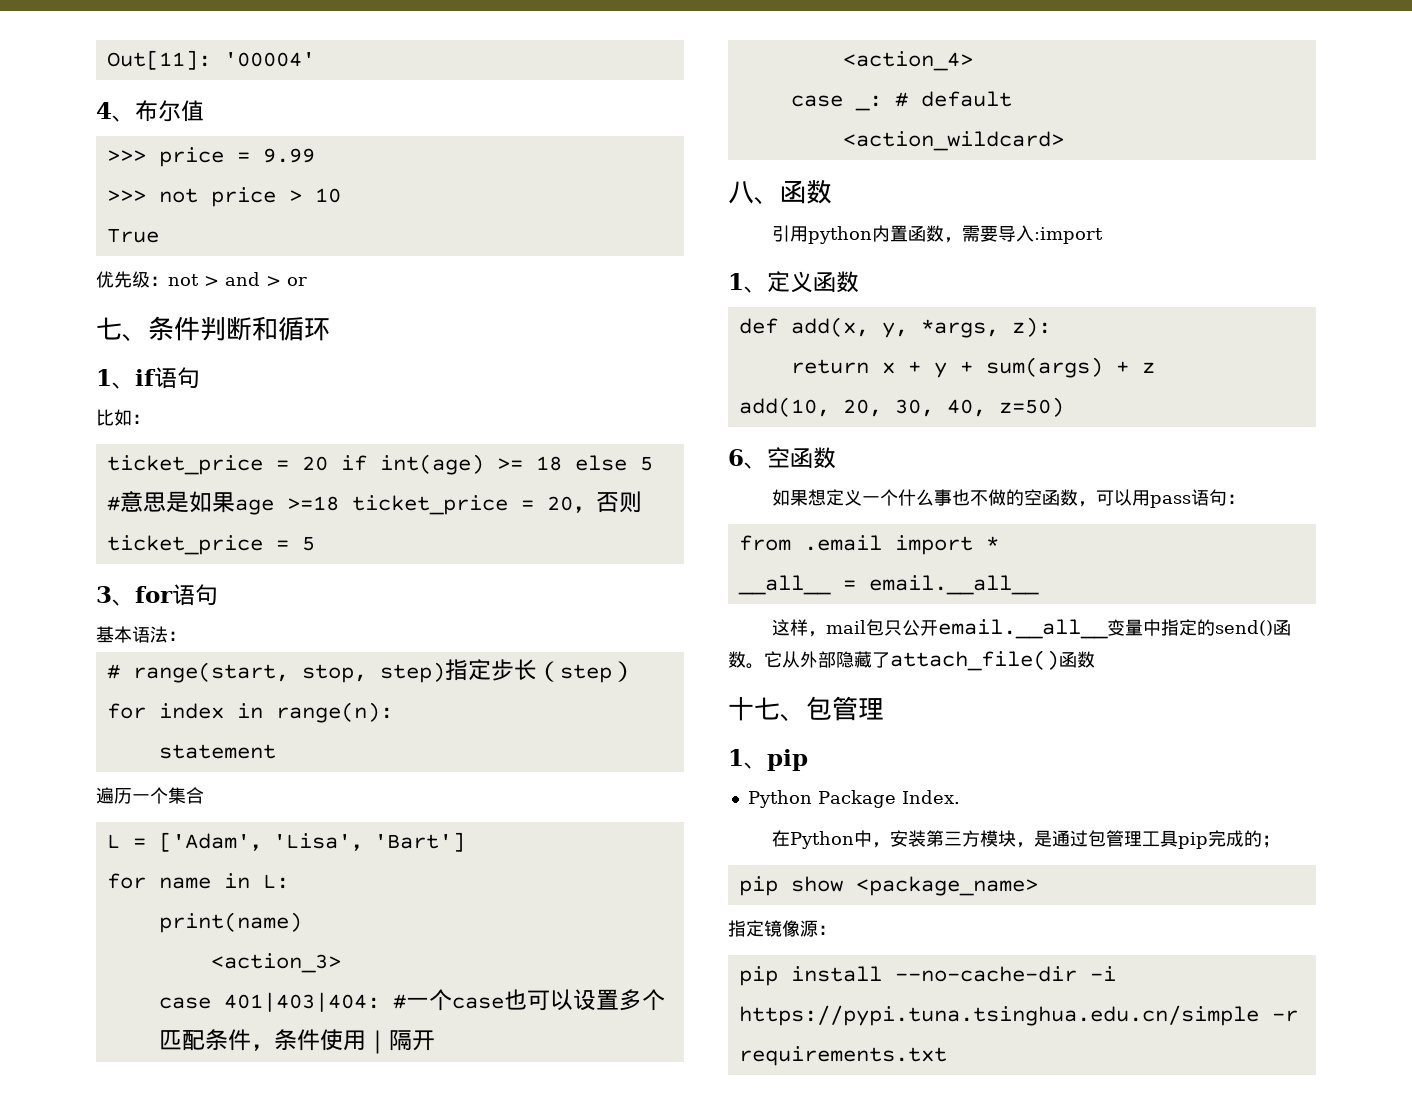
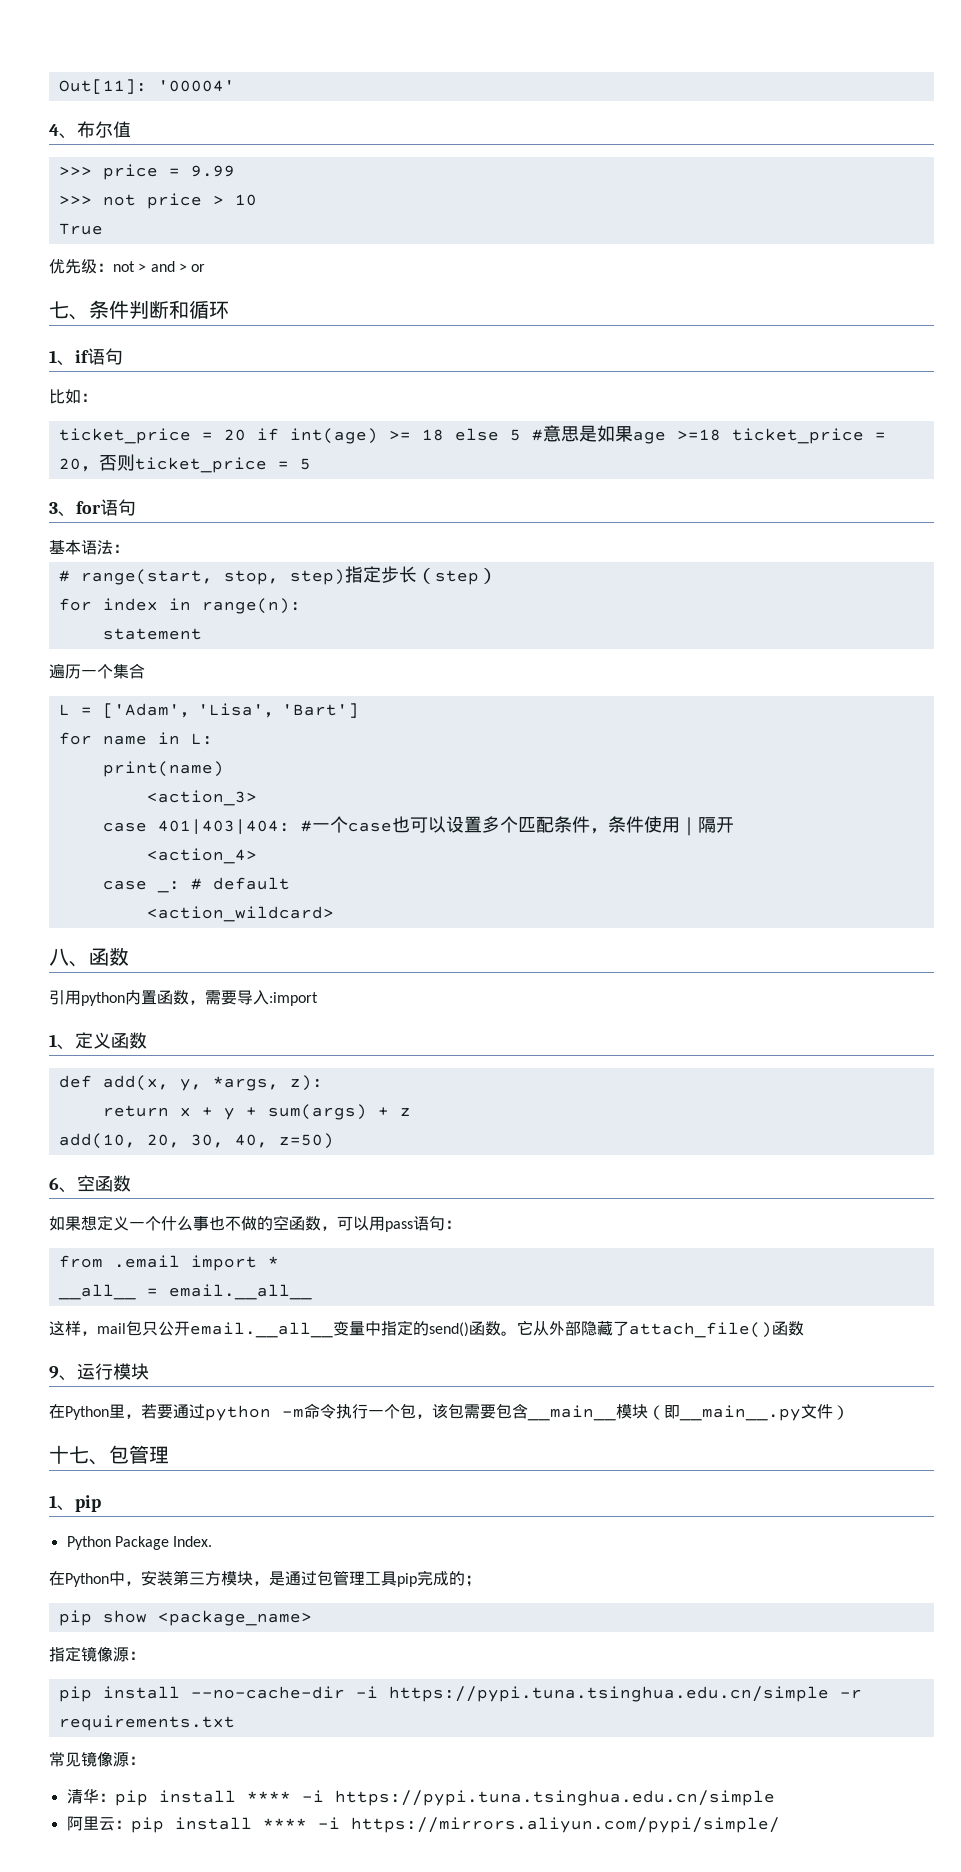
+ 9、运行模块
+ 在Python里，若要通过python -m命令执行一个包，该包需要包含__main__模块（即__main__.py文件）
+ 常见镜像源：
+ 清华：pip install **** -i https://pypi.tuna.tsinghua.edu.cn/simple
+ 阿里云：pip install **** -i https://mirrors.aliyun.com/pypi/simple/

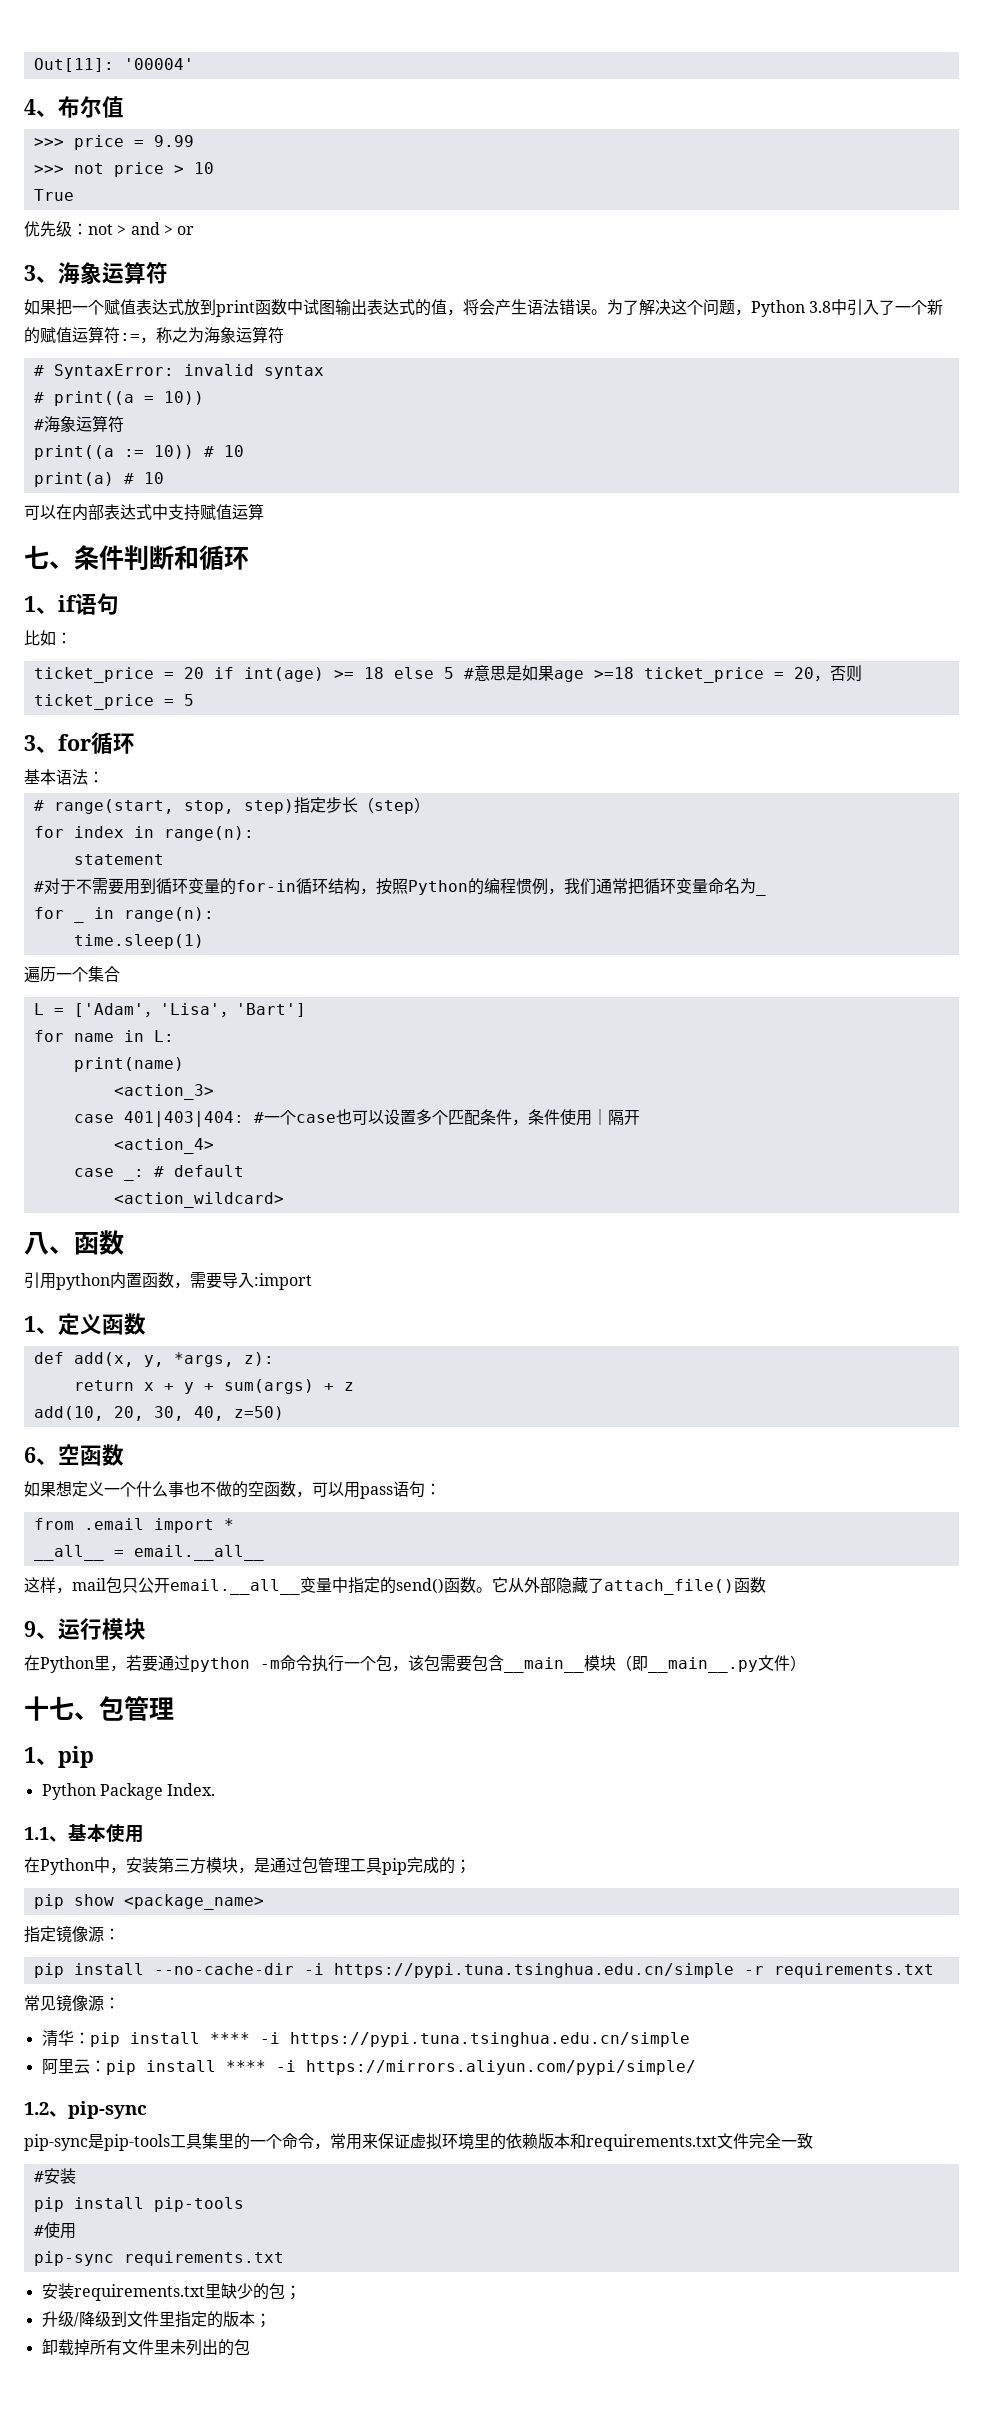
+ 3、海象运算符
+ 如果把一个赋值表达式放到print函数中试图输出表达式的值，将会产生语法错误。为了解决这个问题，Python 3.8中引入了一个新的赋值运算符:=，称之为海象运算符
+ # SyntaxError: invalid syntax
+ # print((a = 10))
+ #海象运算符
+ print((a := 10)) # 10
+ print(a) # 10
+ 可以在内部表达式中支持赋值运算
- 3、for语句
+ 3、for循环
+ #对于不需要用到循环变量的for-in循环结构，按照Python的编程惯例，我们通常把循环变量命名为_
+ for _ in range(n):
+ time.sleep(1)
+ 1.1、基本使用
+ 1.2、pip-sync
+ pip-sync是pip-tools工具集里的一个命令，常用来保证虚拟环境里的依赖版本和requirements.txt文件完全一致
+ #安装
+ pip install pip-tools
+ #使用
+ pip-sync requirements.txt
+ 安装requirements.txt里缺少的包；
+ 升级/降级到文件里指定的版本；
+ 卸载掉所有文件里未列出的包

